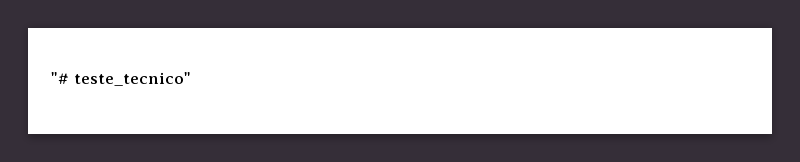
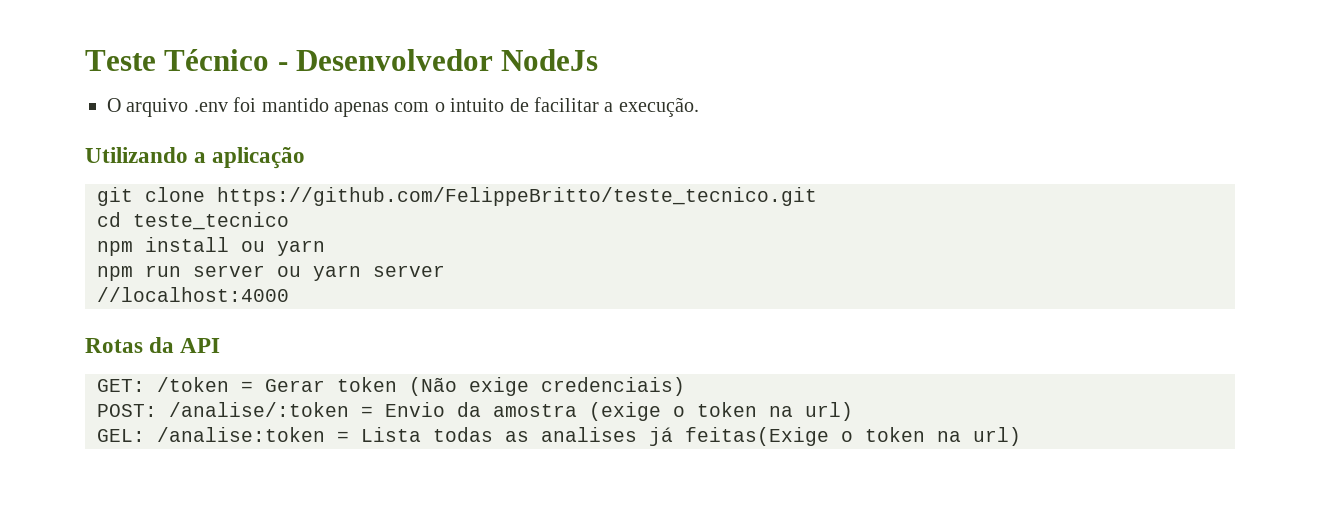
- "# teste_tecnico"
+ Teste Técnico - Desenvolvedor NodeJs
+ O arquivo .env foi mantido apenas com o intuito de facilitar a execução.
+ Utilizando a aplicação
+ git clone https://github.com/FelippeBritto/teste_tecnico.git
+ cd teste_tecnico
+ npm install ou yarn
+ npm run server ou yarn server
+ //localhost:4000
+ Rotas da API
+ GET: /token = Gerar token (Não exige credenciais)
+ POST: /analise/:token = Envio da amostra (exige o token na url)
+ GEL: /analise:token = Lista todas as analises já feitas(Exige o token na url)

